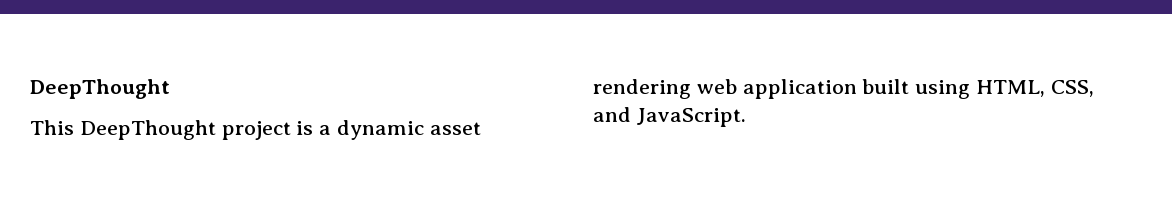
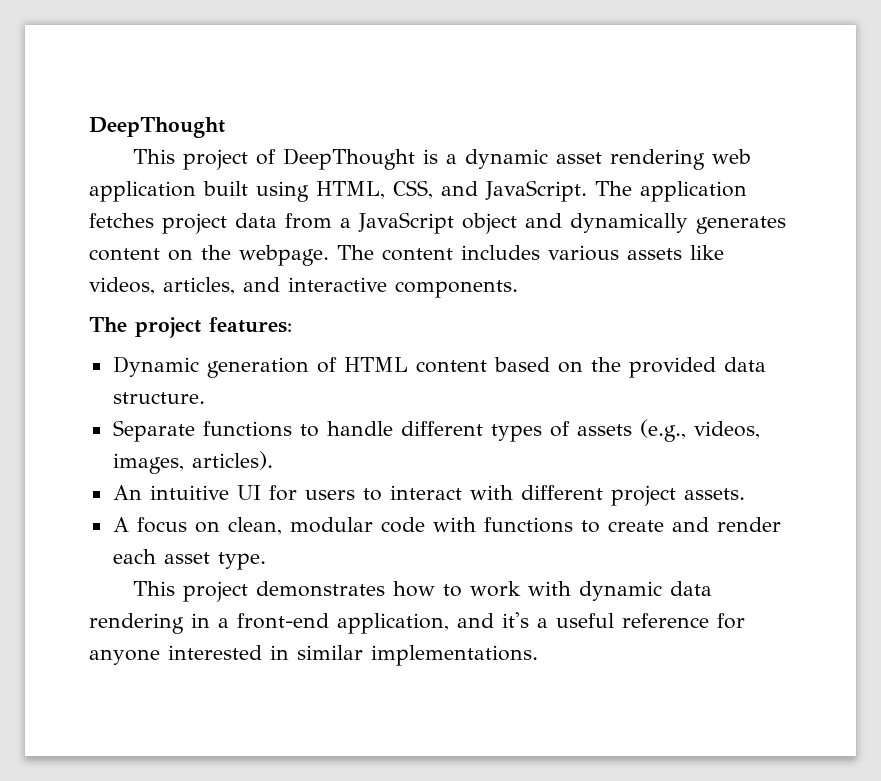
- This DeepThought project is a dynamic asset rendering web application built using HTML, CSS, and JavaScript.
+ This project of DeepThought is a dynamic asset rendering web application built using HTML, CSS, and JavaScript.
+ The application fetches project data from a JavaScript object and dynamically generates content on the webpage. The content includes various assets like videos, articles, and interactive components.
+ The project features:
+ Dynamic generation of HTML content based on the provided data structure.
+ Separate functions to handle different types of assets (e.g., videos, images, articles).
+ An intuitive UI for users to interact with different project assets.
+ A focus on clean, modular code with functions to create and render each asset type.
+ This project demonstrates how to work with dynamic data rendering in a front-end application, and it's a useful reference for anyone interested in similar implementations.

